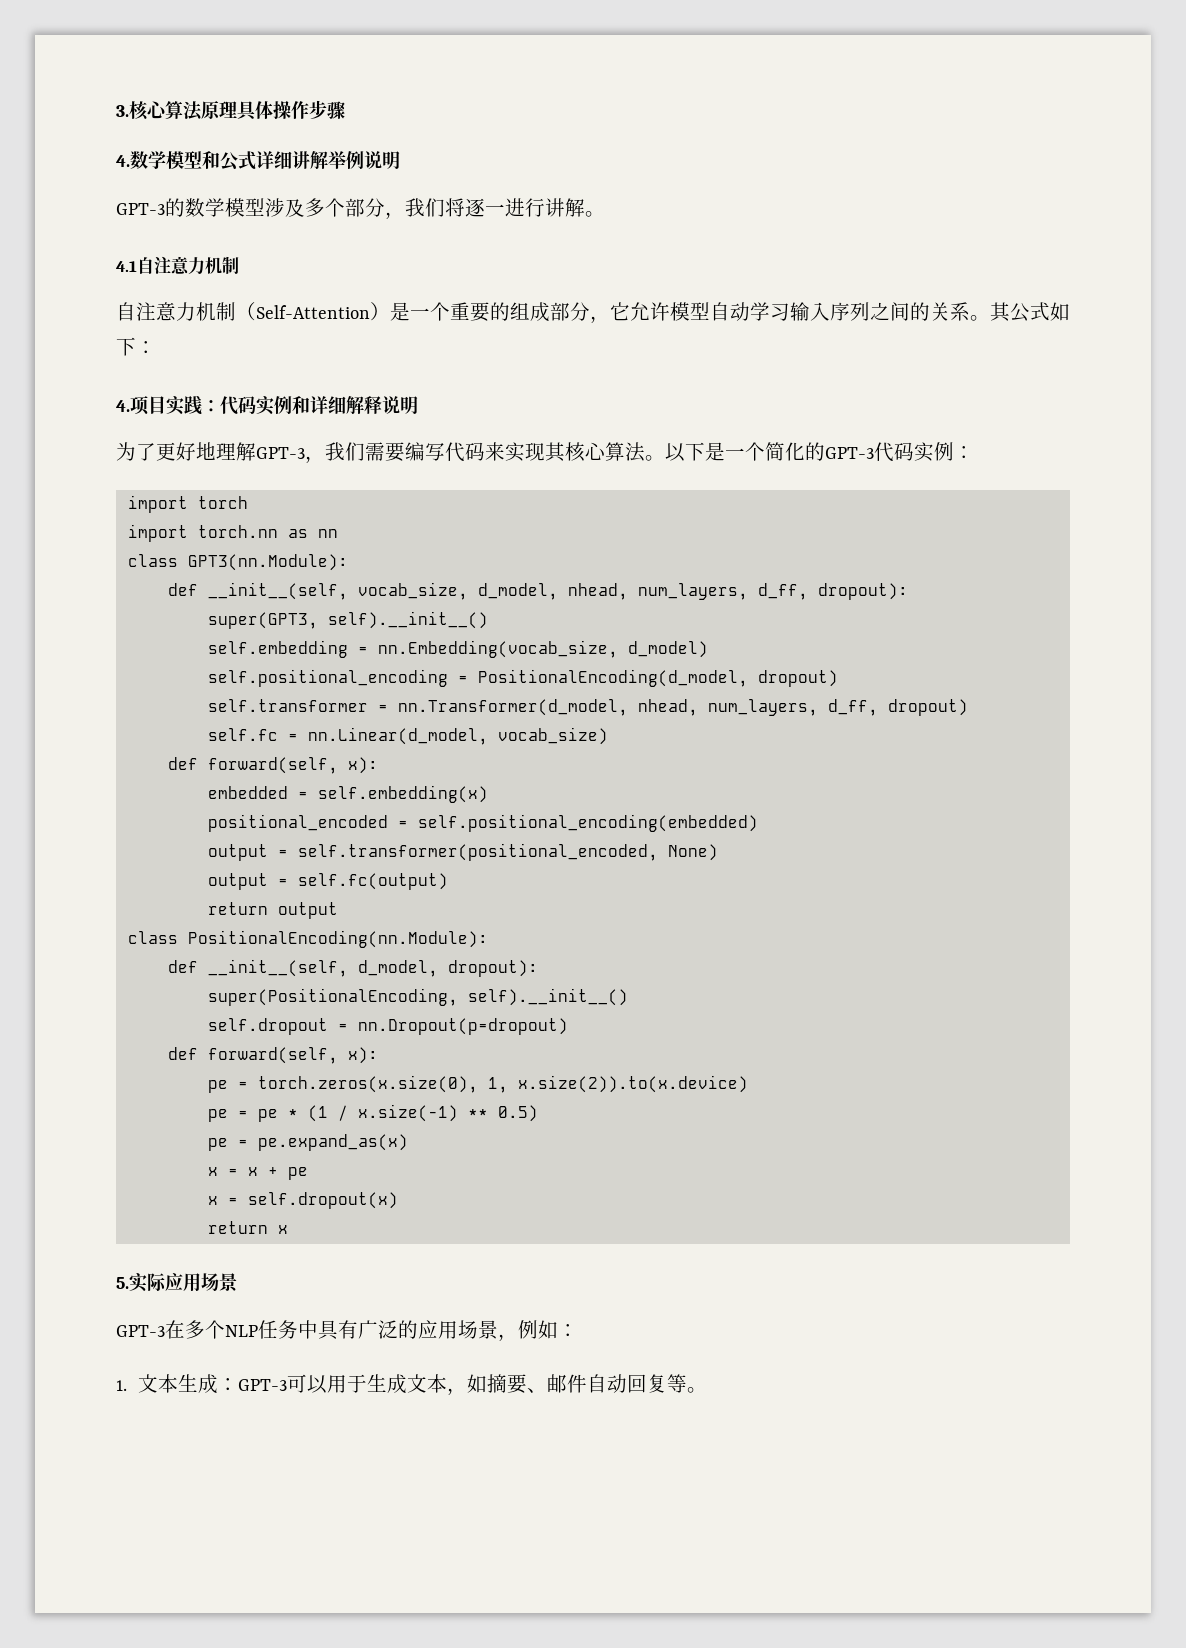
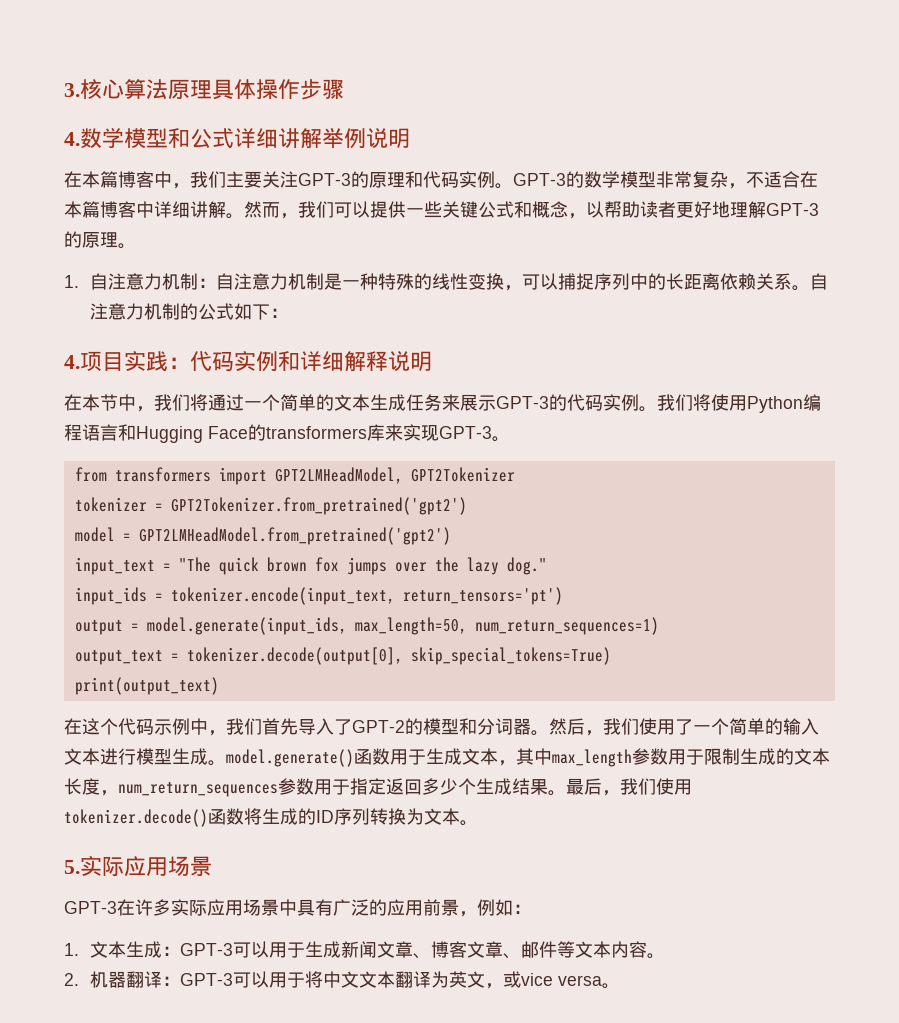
- GPT-3的数学模型涉及多个部分，我们将逐一进行讲解。
- 4.1自注意力机制
- 自注意力机制（Self-Attention）是一个重要的组成部分，它允许模型自动学习输入序列之间的关系。其公式如下：
+ 在本篇博客中，我们主要关注GPT-3的原理和代码实例。GPT-3的数学模型非常复杂，不适合在本篇博客中详细讲解。然而，我们可以提供一些关键公式和概念，以帮助读者更好地理解GPT-3的原理。
+ 1.自注意力机制：自注意力机制是一种特殊的线性变换，可以捕捉序列中的长距离依赖关系。自注意力机制的公式如下：
- 为了更好地理解GPT-3，我们需要编写代码来实现其核心算法。以下是一个简化的GPT-3代码实例：
- import torch
- import torch.nn as nn
- class GPT3(nn.Module):
- def __init__(self, vocab_size, d_model, nhead, num_layers, d_ff, dropout):
- super(GPT3, self).__init__()
- self.embedding = nn.Embedding(vocab_size, d_model)
- self.positional_encoding = PositionalEncoding(d_model, dropout)
- self.transformer = nn.Transformer(d_model, nhead, num_layers, d_ff, dropout)
- self.fc = nn.Linear(d_model, vocab_size)
- def forward(self, x):
- embedded = self.embedding(x)
- positional_encoded = self.positional_encoding(embedded)
- output = self.transformer(positional_encoded, None)
- output = self.fc(output)
- return output
- class PositionalEncoding(nn.Module):
- def __init__(self, d_model, dropout):
- super(PositionalEncoding, self).__init__()
- self.dropout = nn.Dropout(p=dropout)
- def forward(self, x):
- pe = torch.zeros(x.size(0), 1, x.size(2)).to(x.device)
- pe = pe * (1 / x.size(-1) ** 0.5)
- pe = pe.expand_as(x)
- x = x + pe
- x = self.dropout(x)
- return x
+ 在本节中，我们将通过一个简单的文本生成任务来展示GPT-3的代码实例。我们将使用Python编程语言和Hugging Face的transformers库来实现GPT-3。
+ from transformers import GPT2LMHeadModel, GPT2Tokenizer
+ tokenizer = GPT2Tokenizer.from_pretrained('gpt2')
+ model = GPT2LMHeadModel.from_pretrained('gpt2')
+ input_text = "The quick brown fox jumps over the lazy dog."
+ input_ids = tokenizer.encode(input_text, return_tensors='pt')
+ output = model.generate(input_ids, max_length=50, num_return_sequences=1)
+ output_text = tokenizer.decode(output[0], skip_special_tokens=True)
+ print(output_text)
+ 在这个代码示例中，我们首先导入了GPT-2的模型和分词器。然后，我们使用了一个简单的输入文本进行模型生成。model.generate()函数用于生成文本，其中max_length参数用于限制生成的文本长度，num_return_sequences参数用于指定返回多少个生成结果。最后，我们使用tokenizer.decode()函数将生成的ID序列转换为文本。
- GPT-3在多个NLP任务中具有广泛的应用场景，例如：
+ GPT-3在许多实际应用场景中具有广泛的应用前景，例如：
- 1.文本生成：GPT-3可以用于生成文本，如摘要、邮件自动回复等。
+ 1.文本生成：GPT-3可以用于生成新闻文章、博客文章、邮件等文本内容。
+ 2.机器翻译：GPT-3可以用于将中文文本翻译为英文，或vice versa。

